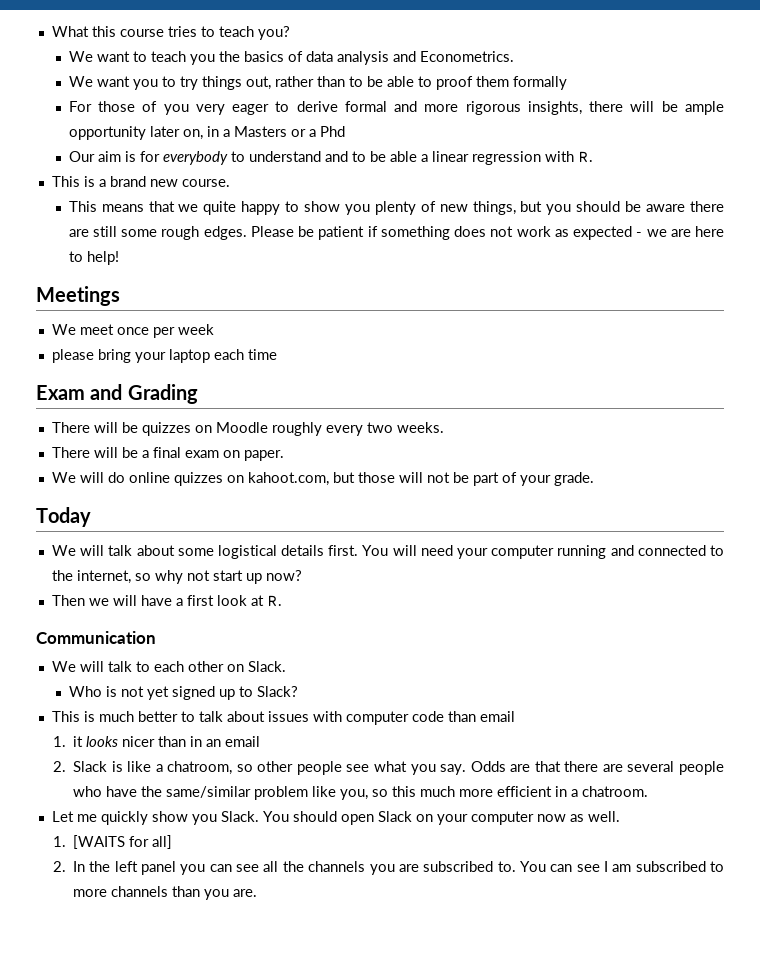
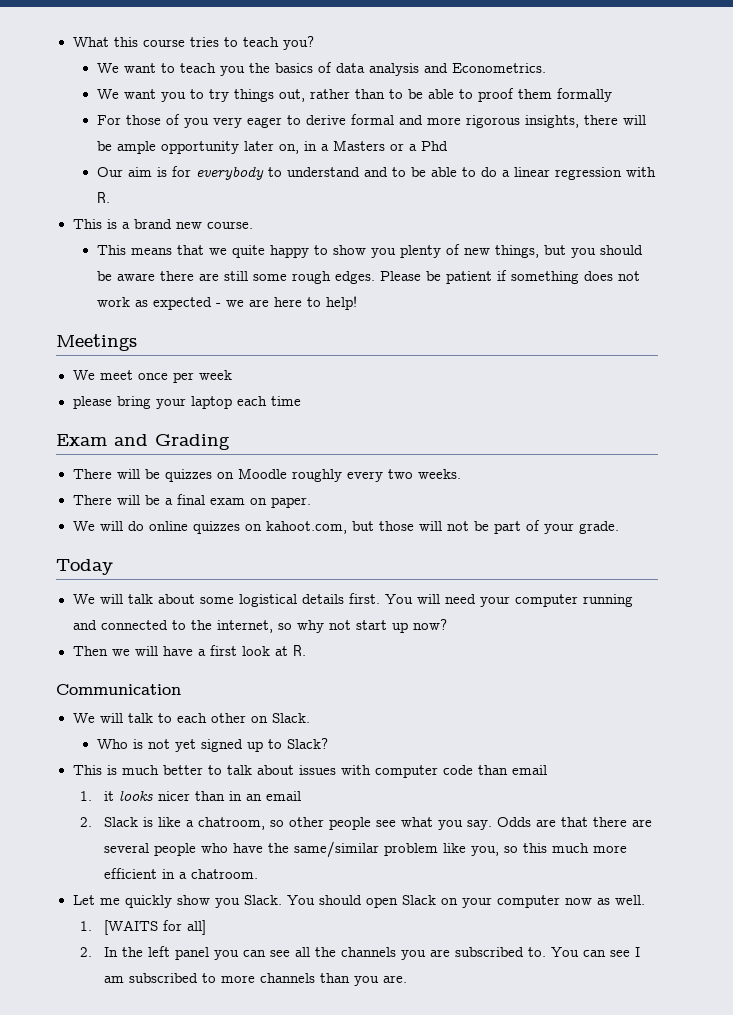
- Our aim is for everybody to understand and to be able a linear regression with R.
+ Our aim is for everybody to understand and to be able to do a linear regression with R.

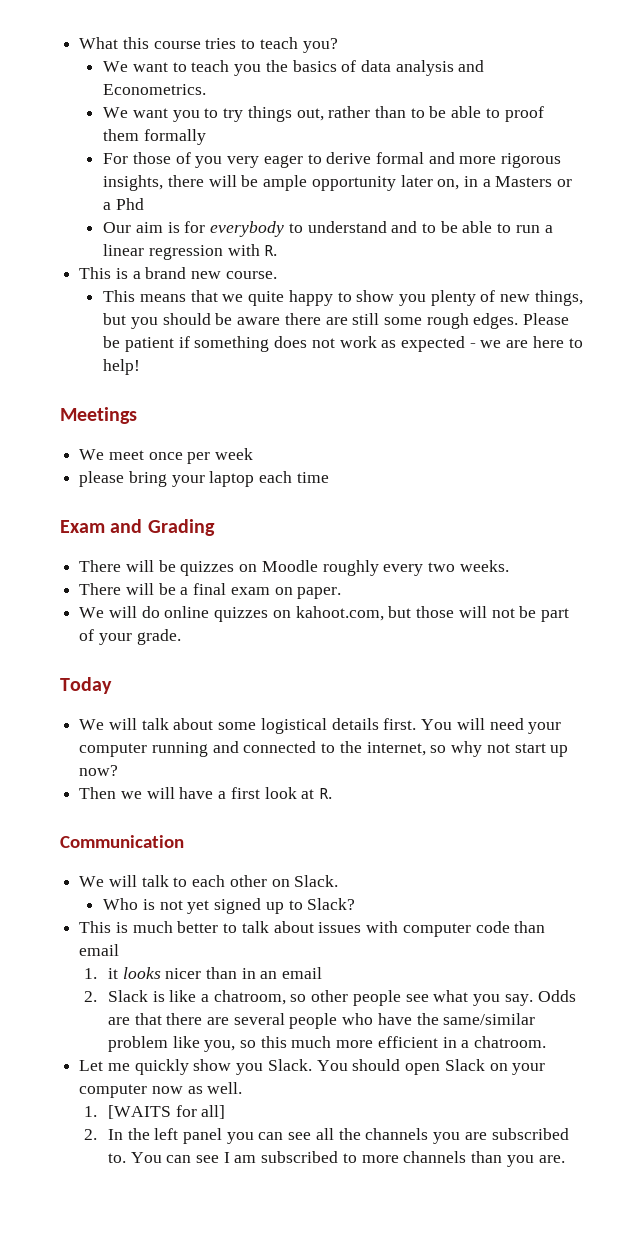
- Our aim is for everybody to understand and to be able to do a linear regression with R.
+ Our aim is for everybody to understand and to be able to run a linear regression with R.

